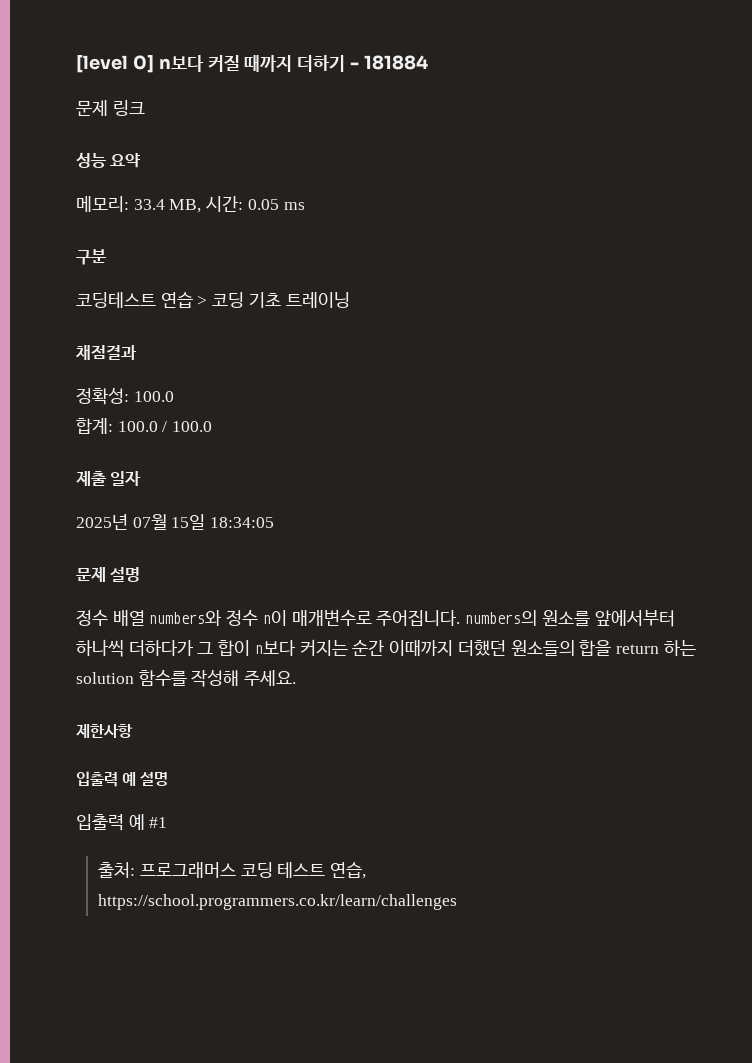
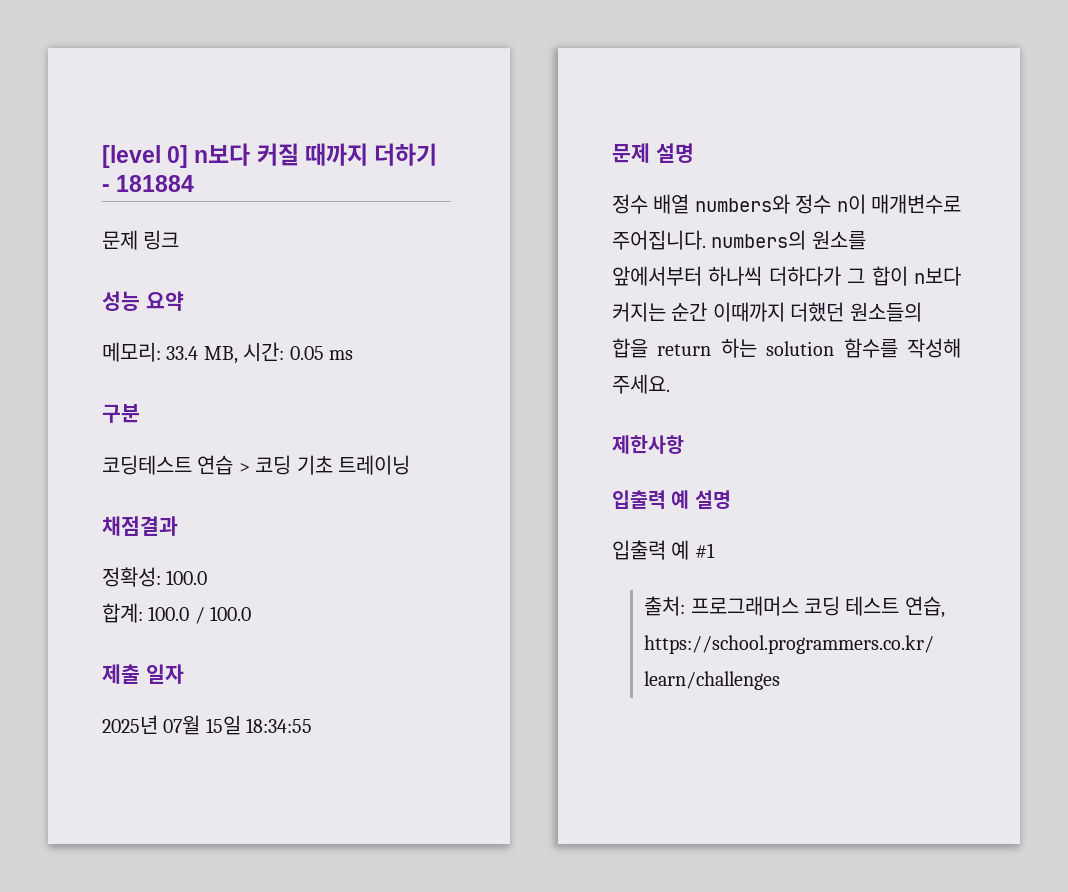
- 2025년 07월 15일 18:34:05
+ 2025년 07월 15일 18:34:55

